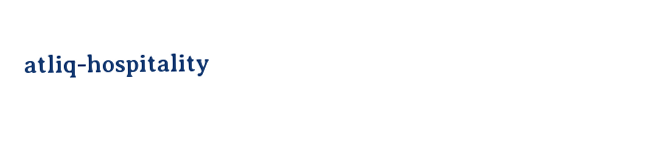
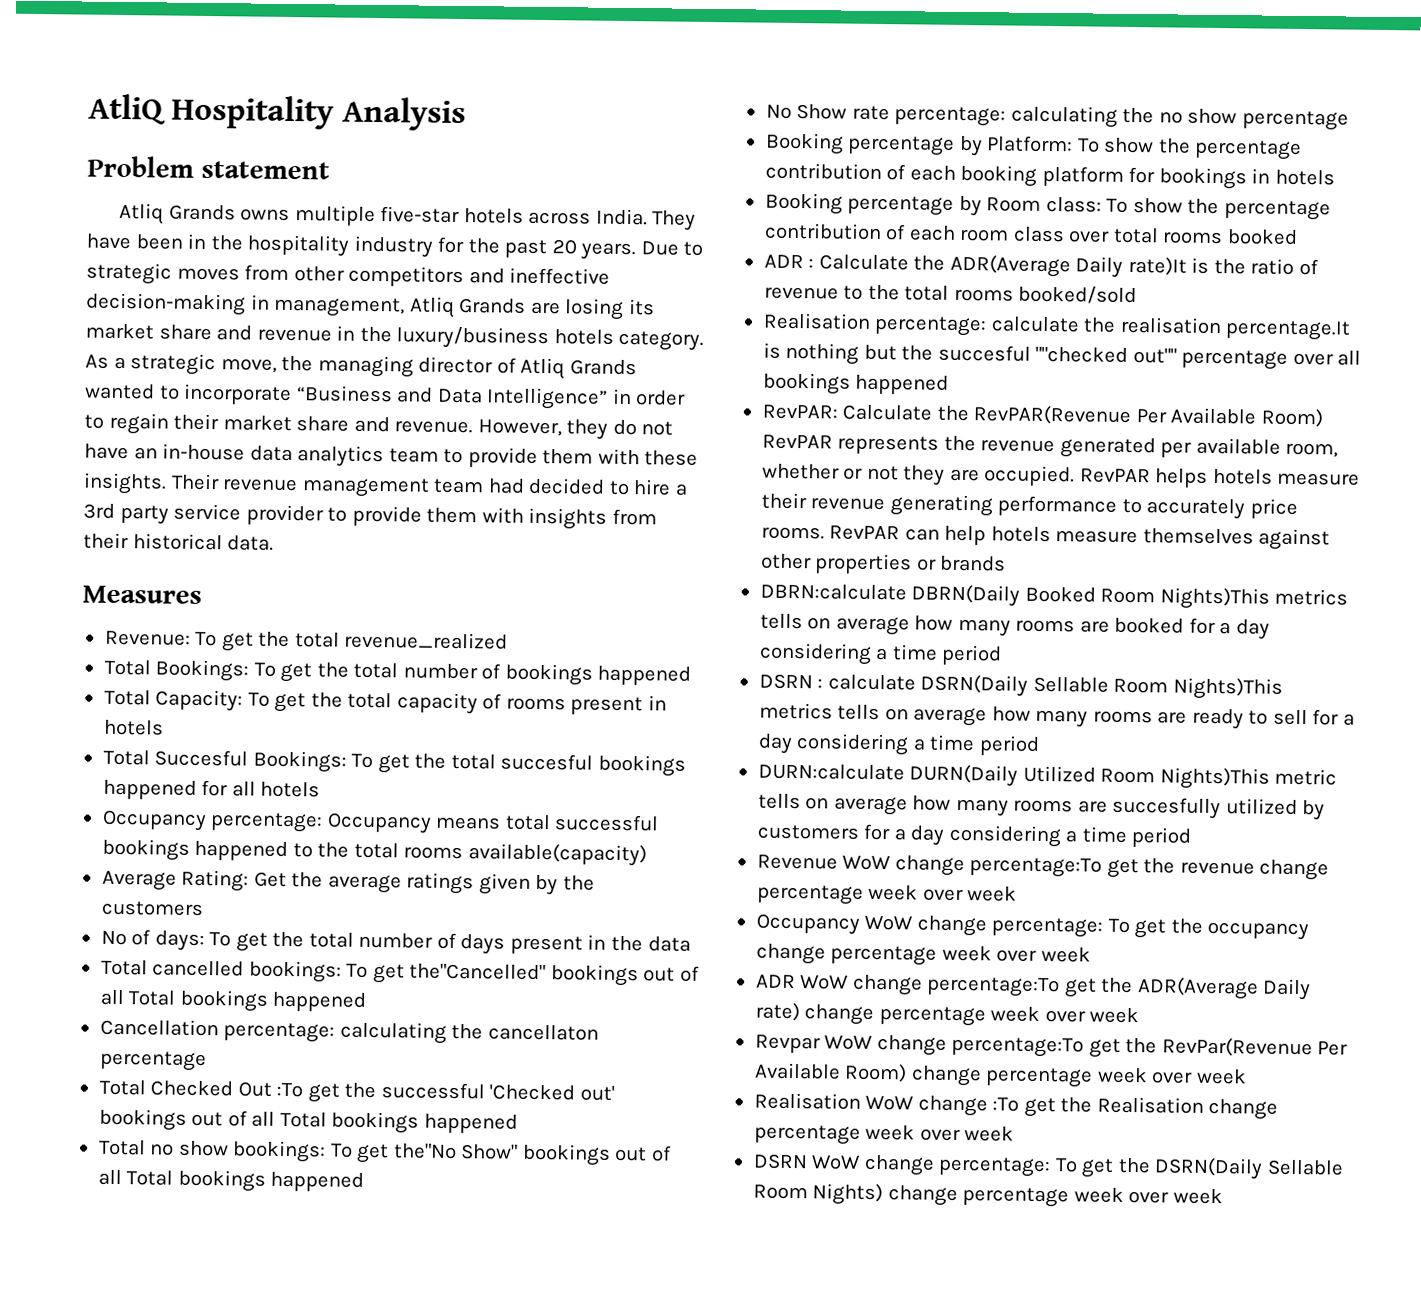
- atliq-hospitality
+ AtliQ Hospitality Analysis
+ Problem statement
+ Atliq Grands owns multiple five-star hotels across India. They have been in the hospitality industry for the past 20 years. Due to strategic moves from other competitors and ineffective decision-making in management, Atliq Grands are losing its market share and revenue in the luxury/business hotels category. As a strategic move, the managing director of Atliq Grands wanted to incorporate “Business and Data Intelligence” in order to regain their market share and revenue. However, they do not have an in-house data analytics team to provide them with these insights. Their revenue management team had decided to hire a 3rd party service provider to provide them with insights from their historical data.
+ Measures
+ Revenue: To get the total revenue_realized
+ Total Bookings: To get the total number of bookings happened
+ Total Capacity: To get the total capacity of rooms present in hotels
+ Total Succesful Bookings: To get the total succesful bookings happened for all hotels
+ Occupancy percentage: Occupancy means total successful bookings happened to the total rooms available(capacity)
+ Average Rating: Get the average ratings given by the customers
+ No of days: To get the total number of days present in the data
+ Total cancelled bookings: To get the"Cancelled" bookings out of all Total bookings happened
+ Cancellation percentage: calculating the cancellaton percentage
+ Total Checked Out :To get the successful 'Checked out' bookings out of all Total bookings happened
+ Total no show bookings: To get the"No Show" bookings out of all Total bookings happened
+ No Show rate percentage: calculating the no show percentage
+ Booking percentage by Platform: To show the percentage contribution of each booking platform for bookings in hotels
+ Booking percentage by Room class: To show the percentage contribution of each room class over total rooms booked
+ ADR : Calculate the ADR(Average Daily rate)It is the ratio of revenue to the total rooms booked/sold
+ Realisation percentage: calculate the realisation percentage.It is nothing but the succesful ""checked out"" percentage over all bookings happened
+ RevPAR: Calculate the RevPAR(Revenue Per Available Room) RevPAR represents the revenue generated per available room, whether or not they are occupied. RevPAR helps hotels measure their revenue generating performance to accurately price rooms. RevPAR can help hotels measure themselves against other properties or brands
+ DBRN:calculate DBRN(Daily Booked Room Nights)This metrics tells on average how many rooms are booked for a day considering a time period
+ DSRN : calculate DSRN(Daily Sellable Room Nights)This metrics tells on average how many rooms are ready to sell for a day considering a time period
+ DURN:calculate DURN(Daily Utilized Room Nights)This metric tells on average how many rooms are succesfully utilized by customers for a day considering a time period
+ Revenue WoW change percentage:To get the revenue change percentage week over week
+ Occupancy WoW change percentage: To get the occupancy change percentage week over week
+ ADR WoW change percentage:To get the ADR(Average Daily rate) change percentage week over week
+ Revpar WoW change percentage:To get the RevPar(Revenue Per Available Room) change percentage week over week
+ Realisation WoW change :To get the Realisation change percentage week over week
+ DSRN WoW change percentage: To get the DSRN(Daily Sellable Room Nights) change percentage week over week

